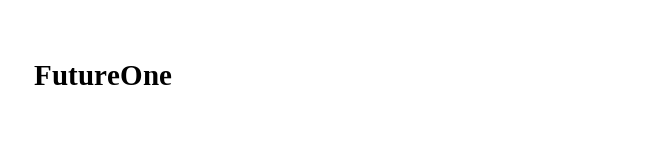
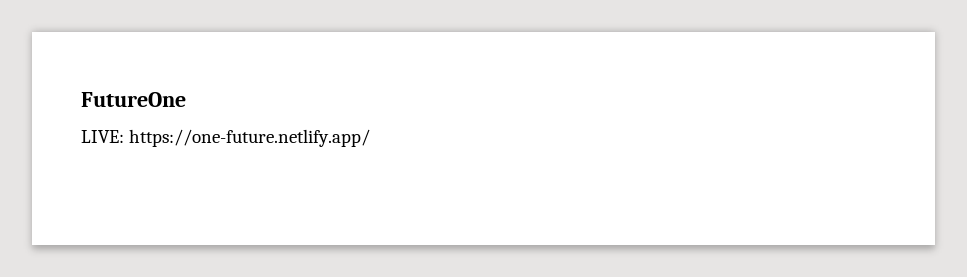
+ LIVE: https://one-future.netlify.app/

